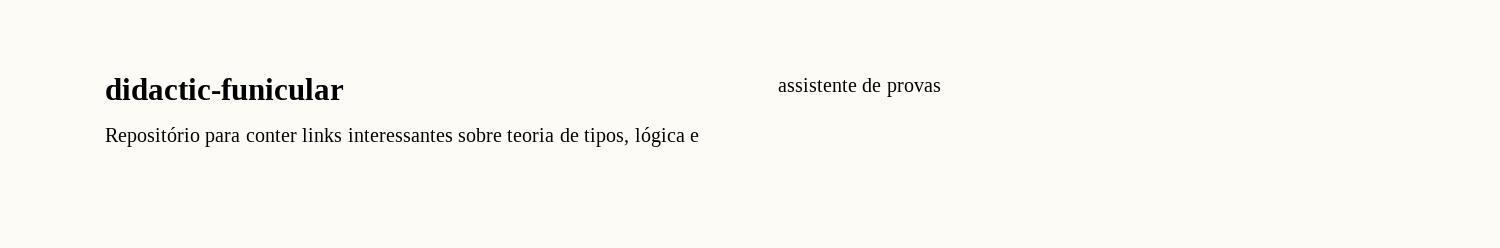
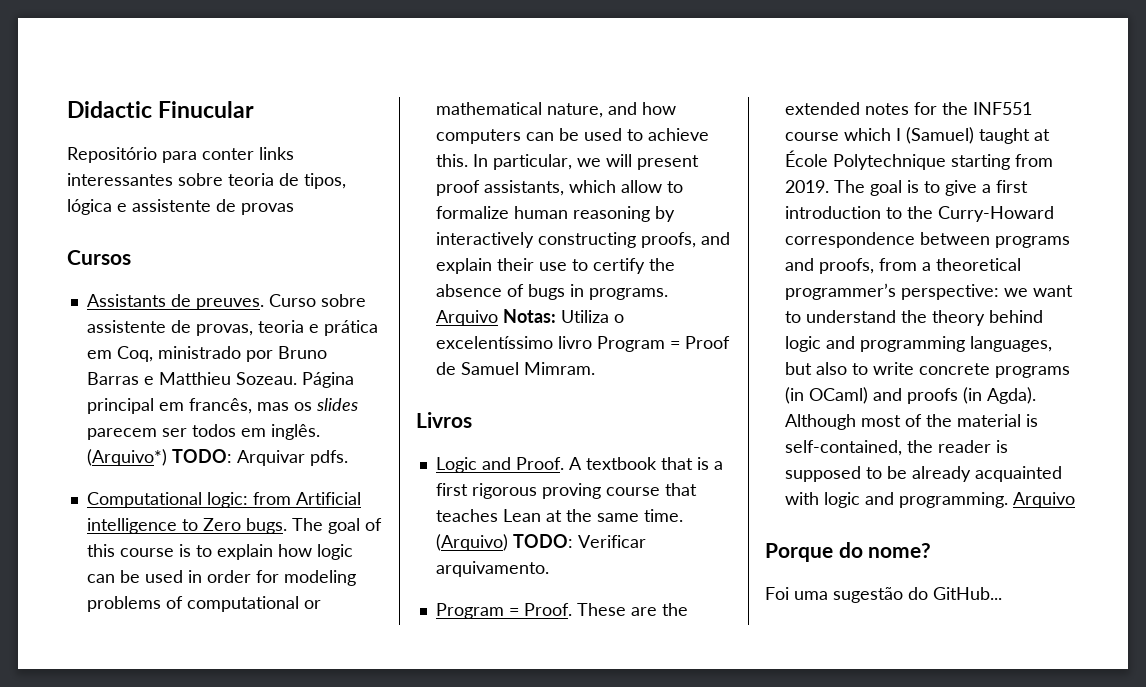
- didactic-funicular
+ Didactic Finucular
+ Cursos
+ Assistants de preuves. Curso sobre assistente de provas, teoria e prática em Coq, ministrado por Bruno Barras e Matthieu Sozeau. Página principal em francês, mas os slides parecem ser todos em inglês. (Arquivo*) TODO: Arquivar pdfs.
+ Computational logic: from Artificial intelligence to Zero bugs. The goal of this course is to explain how logic can be used in order for modeling problems of computational or mathematical nature, and how computers can be used to achieve this. In particular, we will present proof assistants, which allow to formalize human reasoning by interactively constructing proofs, and explain their use to certify the absence of bugs in programs. Arquivo Notas: Utiliza o excelentíssimo livro Program = Proof de Samuel Mimram.
+ Livros
+ Logic and Proof. A textbook that is a first rigorous proving course that teaches Lean at the same time. (Arquivo) TODO: Verificar arquivamento.
+ Program = Proof. These are the extended notes for the INF551 course which I (Samuel) taught at École Polytechnique starting from 2019. The goal is to give a first introduction to the Curry-Howard correspondence between programs and proofs, from a theoretical programmer’s perspective: we want to understand the theory behind logic and programming languages, but also to write concrete programs (in OCaml) and proofs (in Agda). Although most of the material is self-contained, the reader is supposed to be already acquainted with logic and programming. Arquivo
+ Porque do nome?
+ Foi uma sugestão do GitHub...

